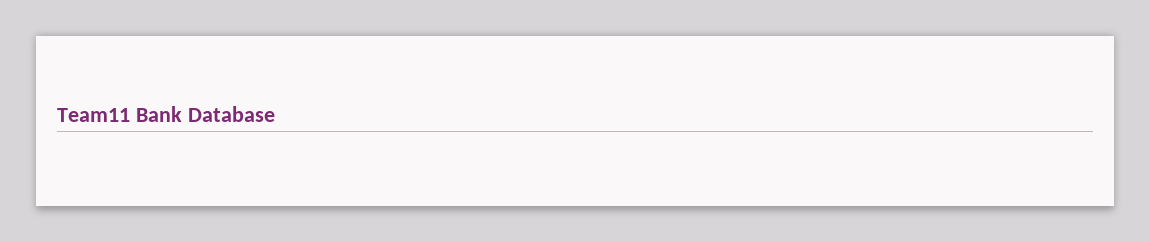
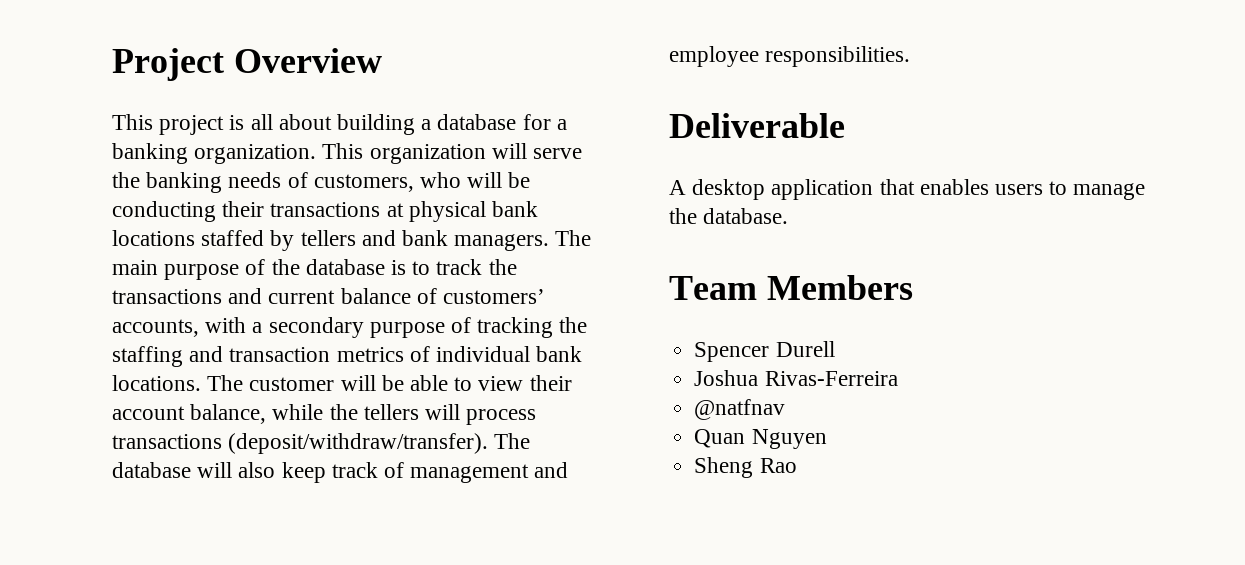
- Team11 Bank Database
+ Project Overview
+ This project is all about building a database for a banking organization. This organization will serve the banking needs of customers, who will be conducting their transactions at physical bank locations staffed by tellers and bank managers. The main purpose of the database is to track the transactions and current balance of customers’ accounts, with a secondary purpose of tracking the staffing and transaction metrics of individual bank locations. The customer will be able to view their account balance, while the tellers will process transactions (deposit/withdraw/transfer). The database will also keep track of management and employee responsibilities.
+ Deliverable
+ A desktop application that enables users to manage the database.
+ Team Members
+ Spencer Durell
+ Joshua Rivas-Ferreira
+ @natfnav
+ Quan Nguyen
+ Sheng Rao

